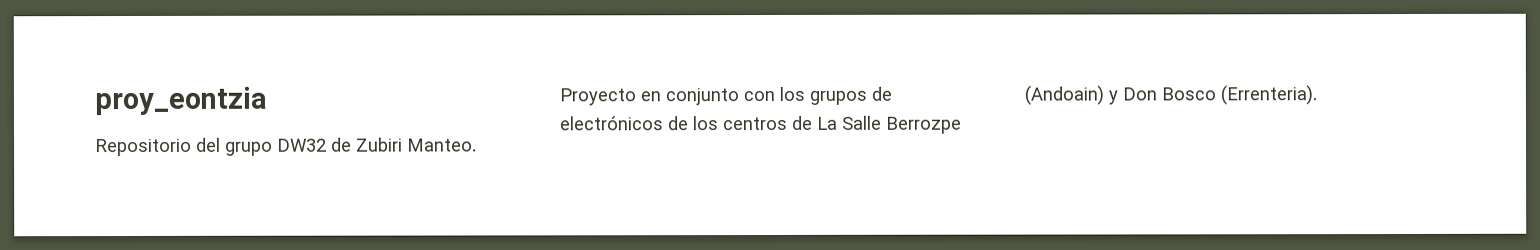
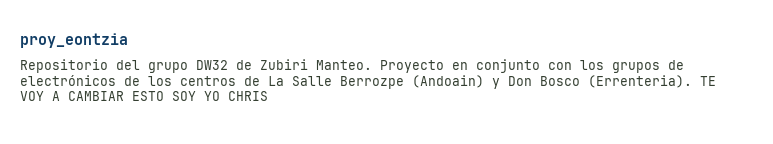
+ TE VOY A CAMBIAR ESTO SOY YO CHRIS

